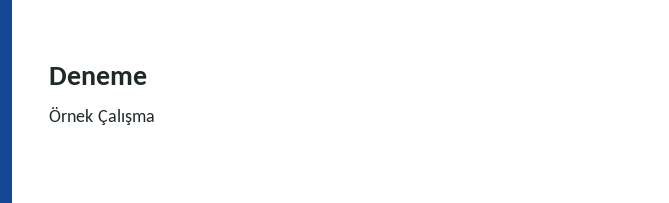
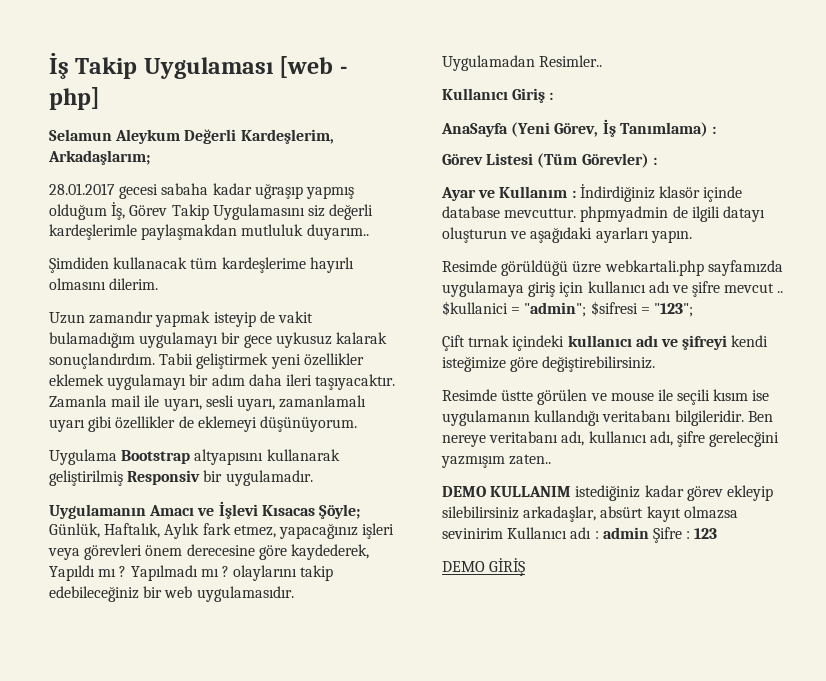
- Deneme
- Örnek Çalışma
+ İş Takip Uygulaması [web - php]
+ Selamun Aleykum Değerli Kardeşlerim, Arkadaşlarım;
+ 28.01.2017 gecesi sabaha kadar uğraşıp yapmış olduğum İş, Görev Takip Uygulamasını siz değerli kardeşlerimle paylaşmakdan mutluluk duyarım..
+ Şimdiden kullanacak tüm kardeşlerime hayırlı olmasını dilerim.
+ Uzun zamandır yapmak isteyip de vakit bulamadığım uygulamayı bir gece uykusuz kalarak sonuçlandırdım. Tabii geliştirmek yeni özellikler eklemek uygulamayı bir adım daha ileri taşıyacaktır. Zamanla mail ile uyarı, sesli uyarı, zamanlamalı uyarı gibi özellikler de eklemeyi düşünüyorum.
+ Uygulama Bootstrap altyapısını kullanarak geliştirilmiş Responsiv bir uygulamadır.
+ Uygulamanın Amacı ve İşlevi Kısacas Şöyle; Günlük, Haftalık, Aylık fark etmez, yapacağınız işleri veya görevleri önem derecesine göre kaydederek, Yapıldı mı ? Yapılmadı mı ? olaylarını takip edebileceğiniz bir web uygulamasıdır.
+ Uygulamadan Resimler..
+ Kullanıcı Giriş :
+ AnaSayfa (Yeni Görev, İş Tanımlama) :
+ Görev Listesi (Tüm Görevler) :
+ Ayar ve Kullanım : İndirdiğiniz klasör içinde database mevcuttur. phpmyadmin de ilgili datayı oluşturun ve aşağıdaki ayarları yapın.
+ Resimde görüldüğü üzre webkartali.php sayfamızda uygulamaya giriş için kullanıcı adı ve şifre mevcut .. $kullanici = "admin"; $sifresi = "123";
+ Çift tırnak içindeki kullanıcı adı ve şifreyi kendi isteğimize göre değiştirebilirsiniz.
+ Resimde üstte görülen ve mouse ile seçili kısım ise uygulamanın kullandığı veritabanı bilgileridir. Ben nereye veritabanı adı, kullanıcı adı, şifre gerelecğini yazmışım zaten..
+ DEMO KULLANIM istediğiniz kadar görev ekleyip silebilirsiniz arkadaşlar, absürt kayıt olmazsa sevinirim Kullanıcı adı : admin Şifre : 123
+ DEMO GİRİŞ

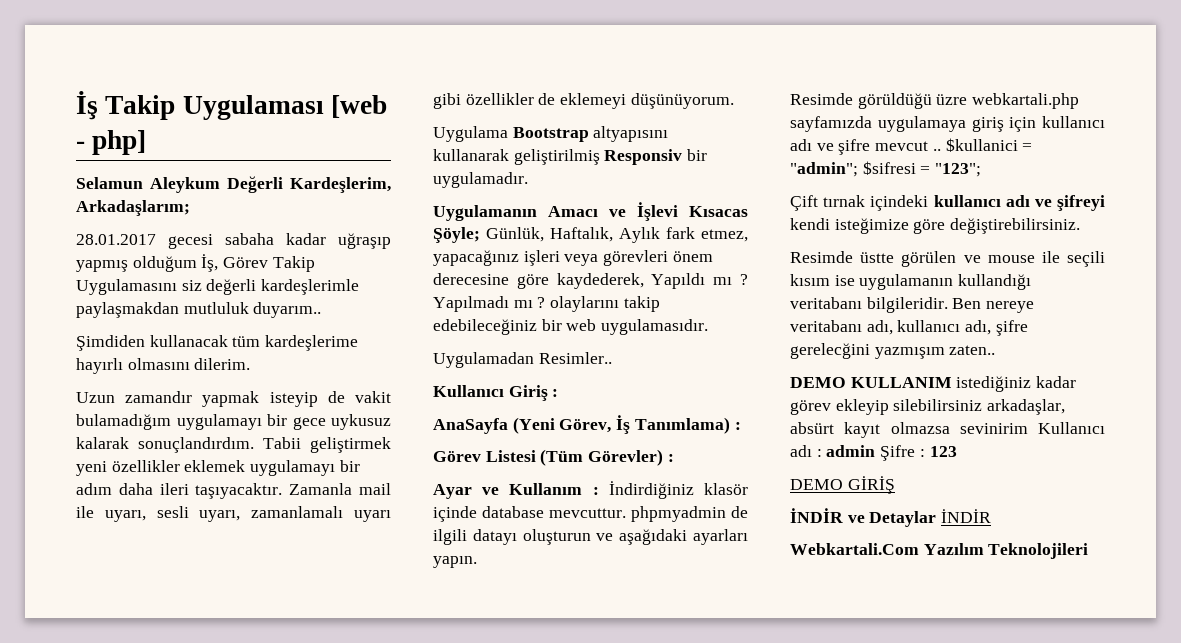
+ İNDİR ve Detaylar İNDİR
+ Webkartali.Com Yazılım Teknolojileri

